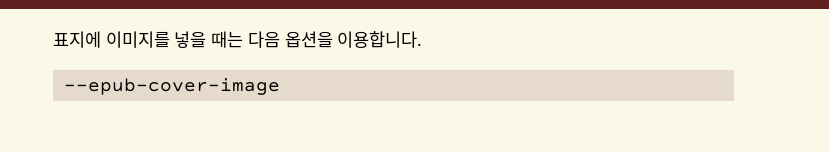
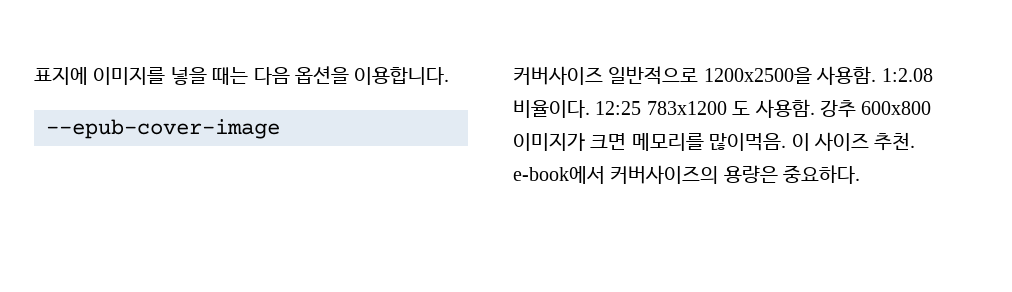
+ 커버사이즈 일반적으로 1200x2500을 사용함. 1:2.08 비율이다. 12:25 783x1200 도 사용함. 강추 600x800 이미지가 크면 메모리를 많이먹음. 이 사이즈 추천. e-book에서 커버사이즈의 용량은 중요하다.

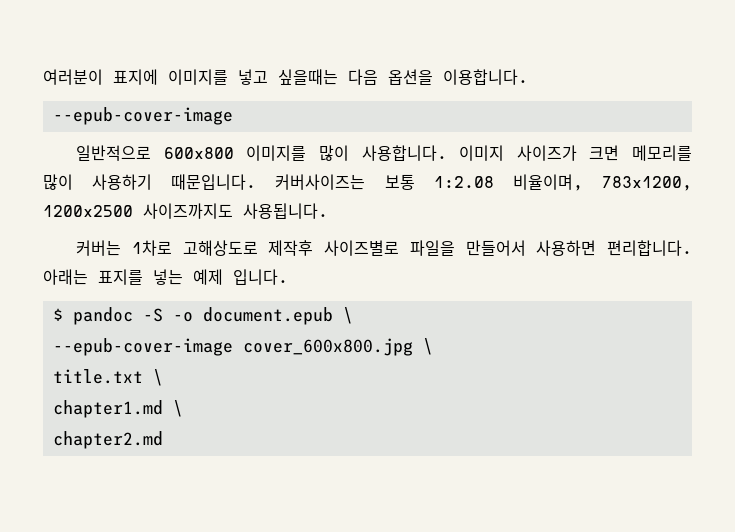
- 표지에 이미지를 넣을 때는 다음 옵션을 이용합니다.
+ 여러분이 표지에 이미지를 넣고 싶을때는 다음 옵션을 이용합니다.
- 커버사이즈 일반적으로 1200x2500을 사용함. 1:2.08 비율이다. 12:25 783x1200 도 사용함. 강추 600x800 이미지가 크면 메모리를 많이먹음. 이 사이즈 추천. e-book에서 커버사이즈의 용량은 중요하다.
+ 일반적으로 600x800 이미지를 많이 사용합니다. 이미지 사이즈가 크면 메모리를 많이 사용하기 때문입니다. 커버사이즈는 보통 1:2.08 비율이며, 783x1200, 1200x2500 사이즈까지도 사용됩니다.
+ 커버는 1차로 고해상도로 제작후 사이즈별로 파일을 만들어서 사용하면 편리합니다. 아래는 표지를 넣는 예제 입니다.
+ $ pandoc -S -o document.epub \
+ --epub-cover-image cover_600x800.jpg \
+ title.txt \
+ chapter1.md \
+ chapter2.md

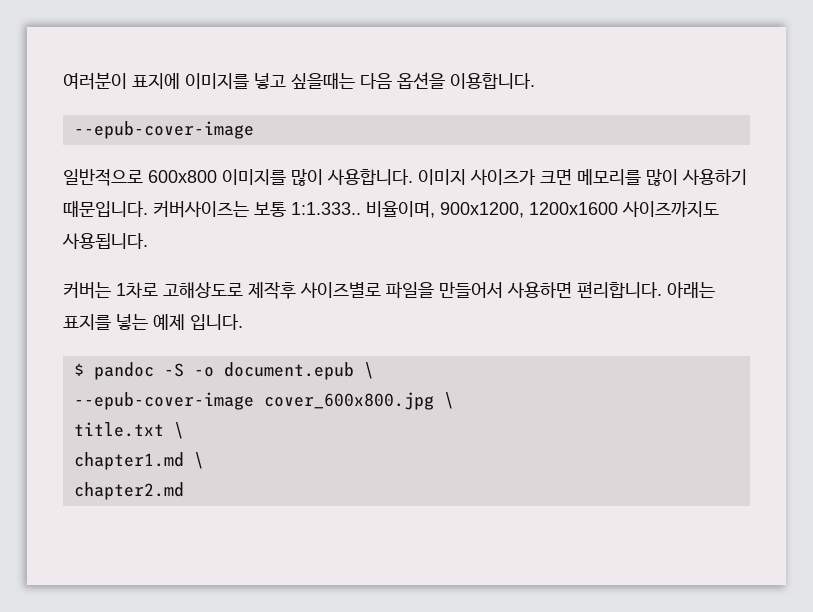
- 커버사이즈는 보통 1:2.08 비율이며, 783x1200, 1200x2500 사이즈까지도 사용됩니다.
+ 커버사이즈는 보통 1:1.333.. 비율이며, 900x1200, 1200x1600 사이즈까지도 사용됩니다.

